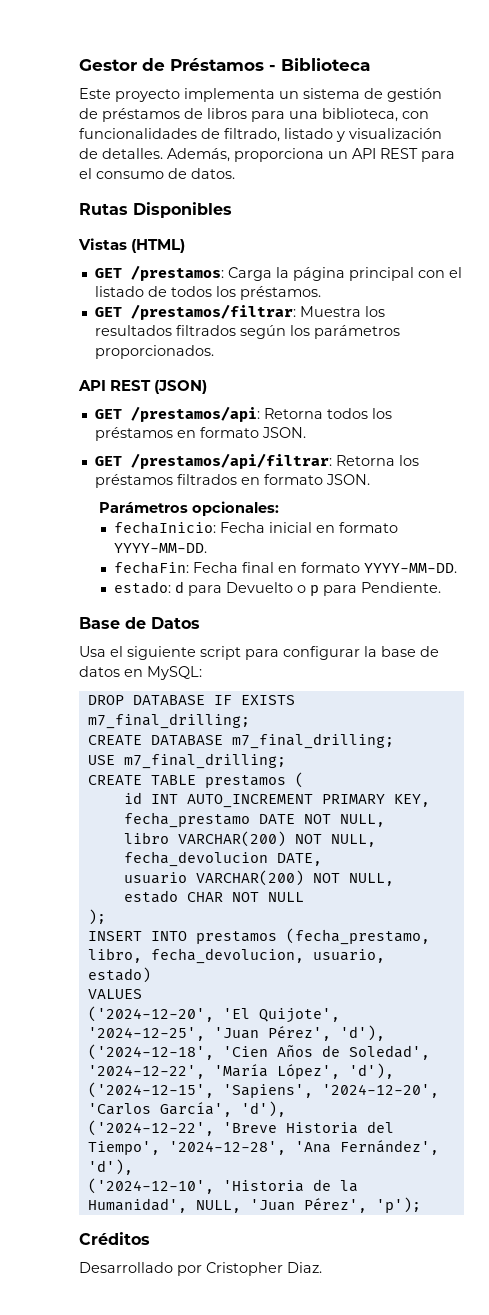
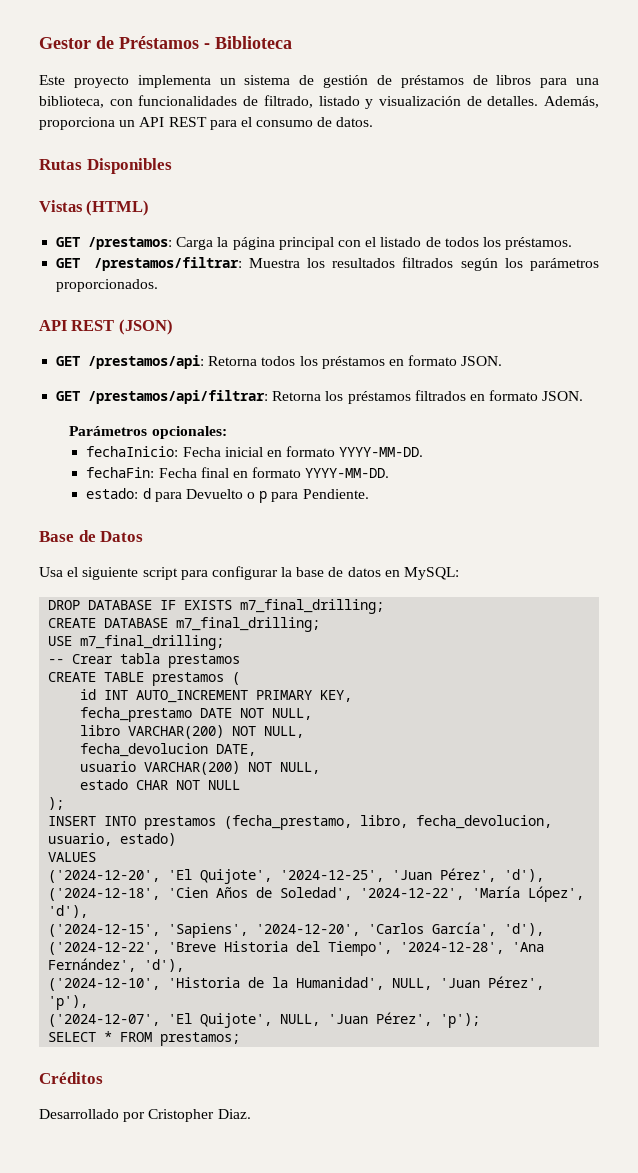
+ -- Crear tabla prestamos
- ('2024-12-10', 'Historia de la Humanidad', NULL, 'Juan Pérez', 'p');
+ ('2024-12-10', 'Historia de la Humanidad', NULL, 'Juan Pérez', 'p'),
+ ('2024-12-07', 'El Quijote', NULL, 'Juan Pérez', 'p');
+ SELECT * FROM prestamos;

